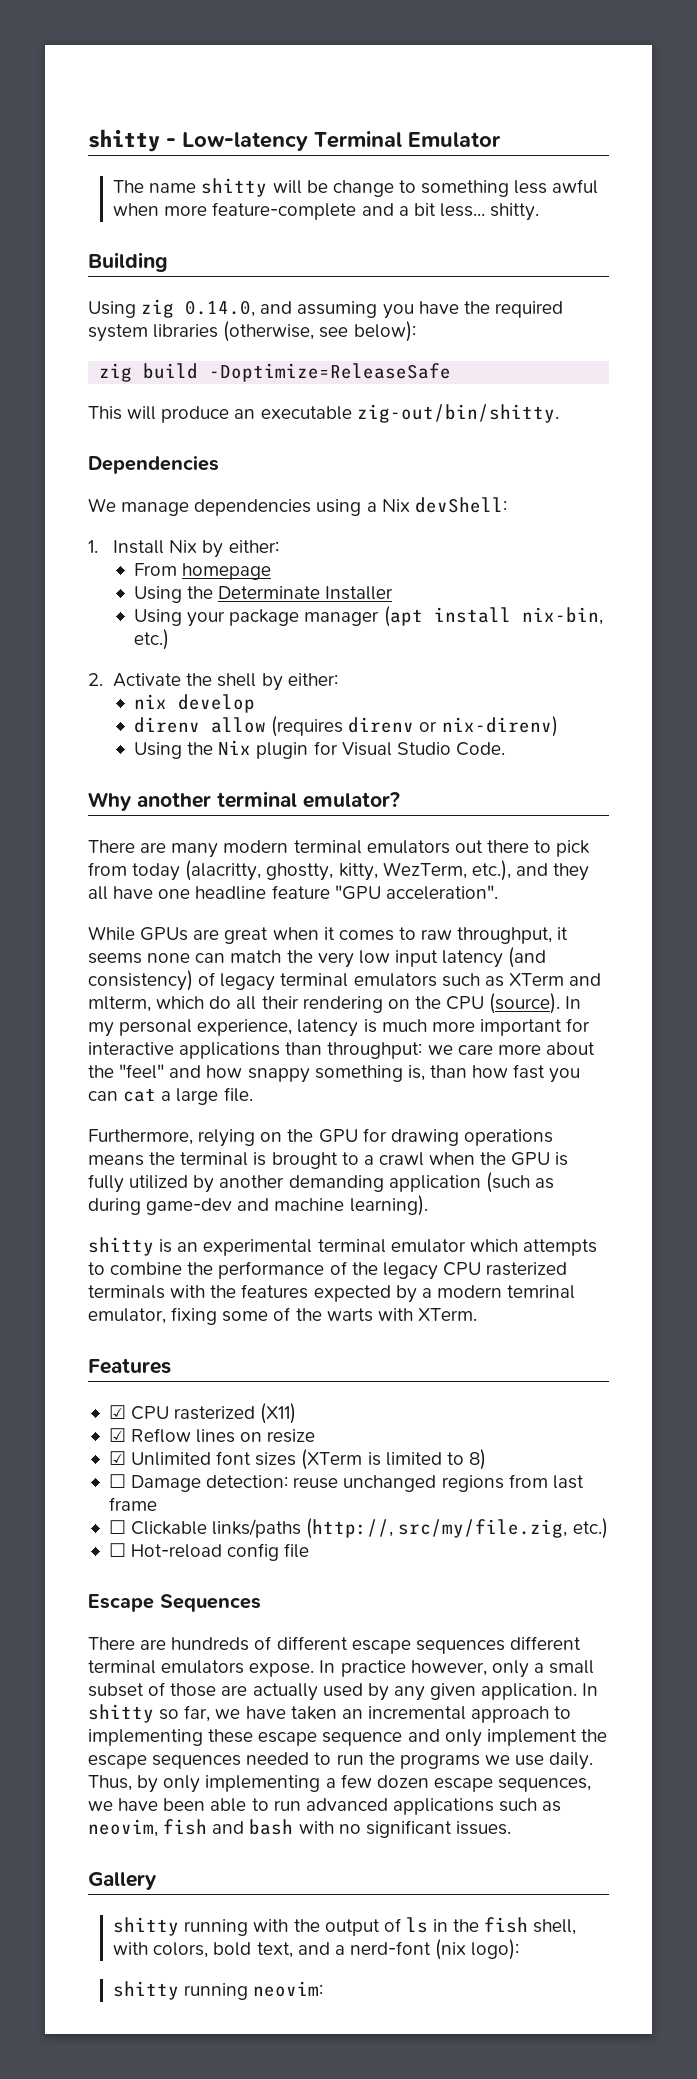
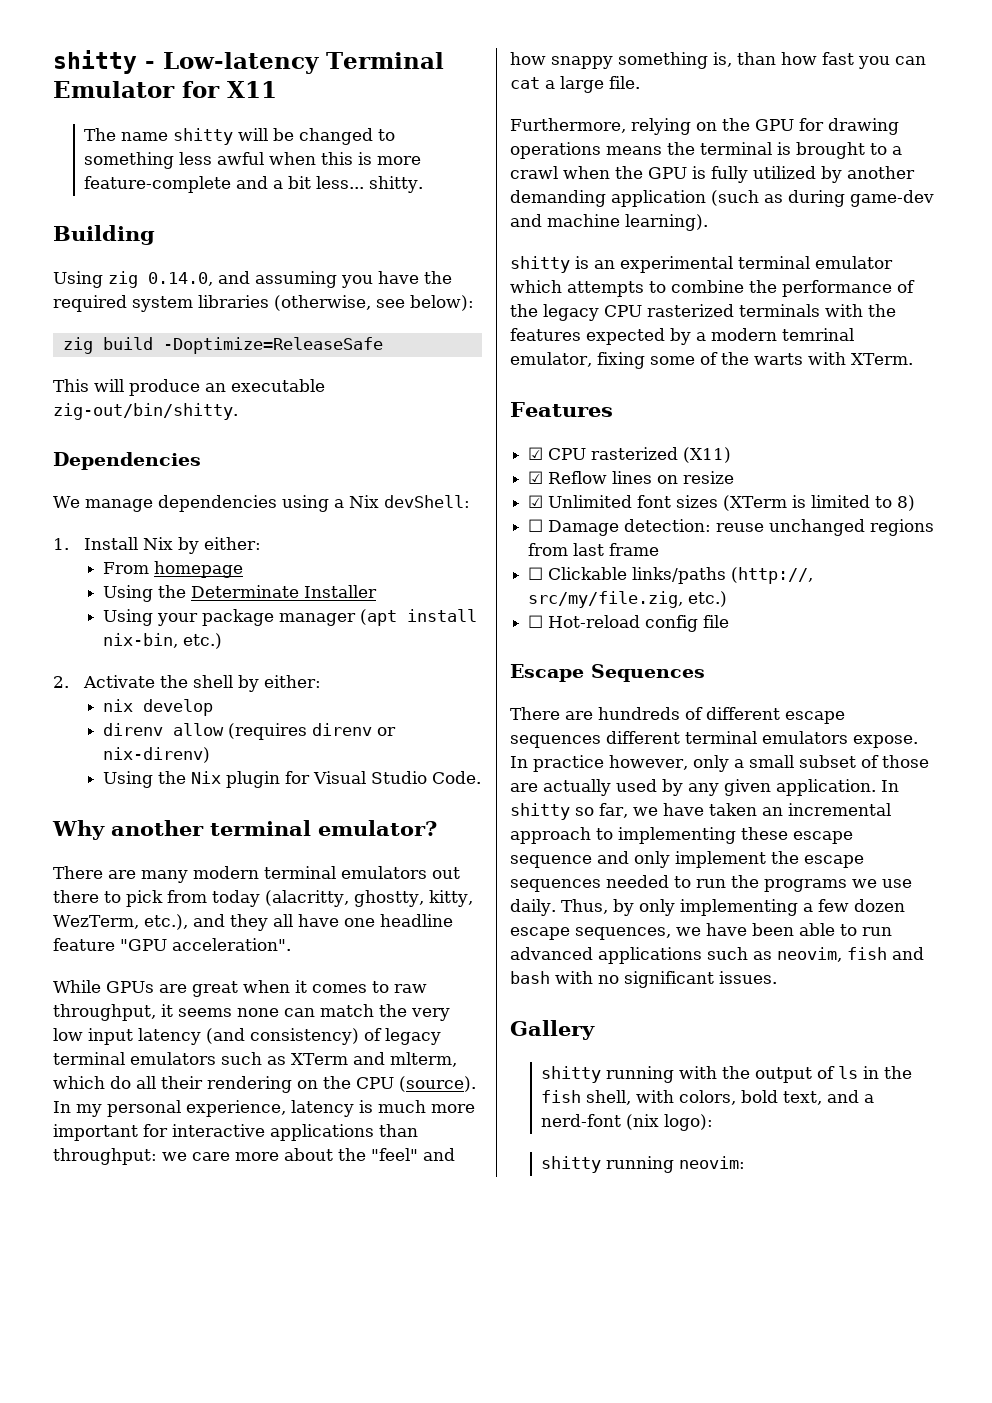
- shitty - Low-latency Terminal Emulator
+ shitty - Low-latency Terminal Emulator for X11
- The name shitty will be change to something less awful when more feature-complete and a bit less... shitty.
+ The name shitty will be changed to something less awful when this is more feature-complete and a bit less... shitty.

